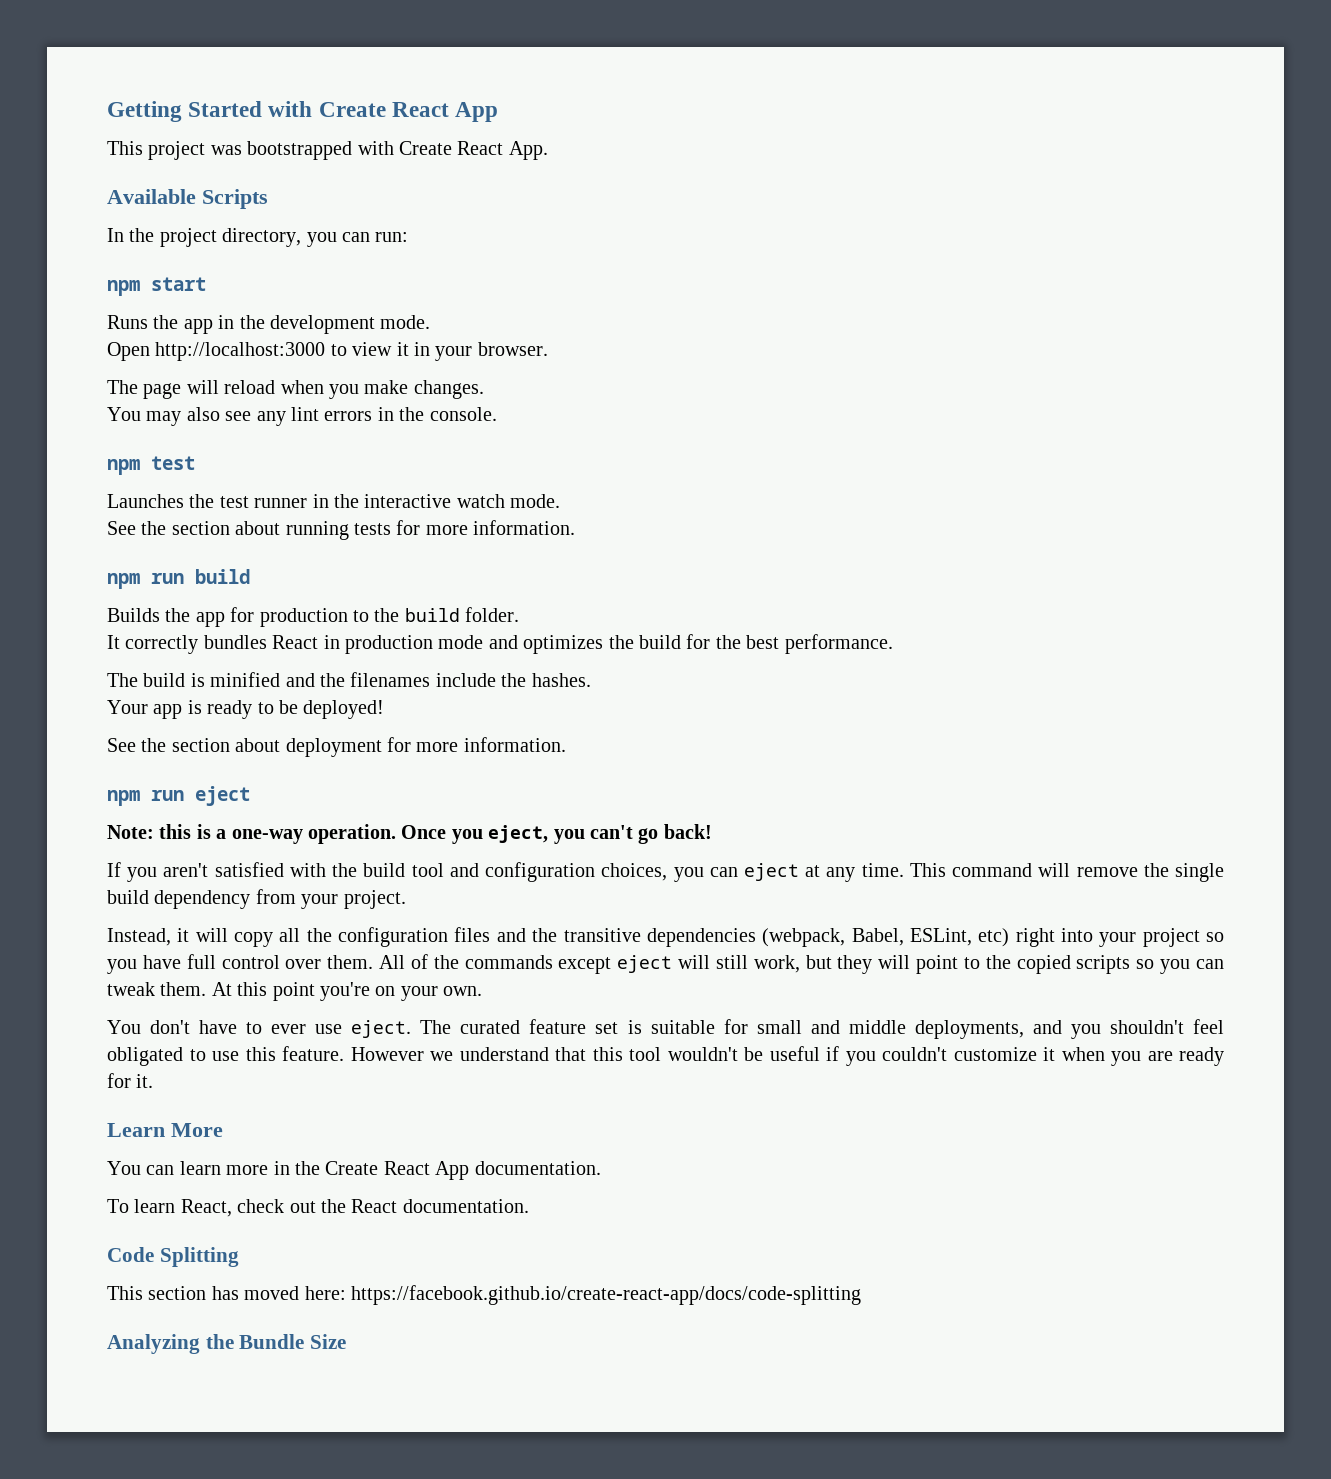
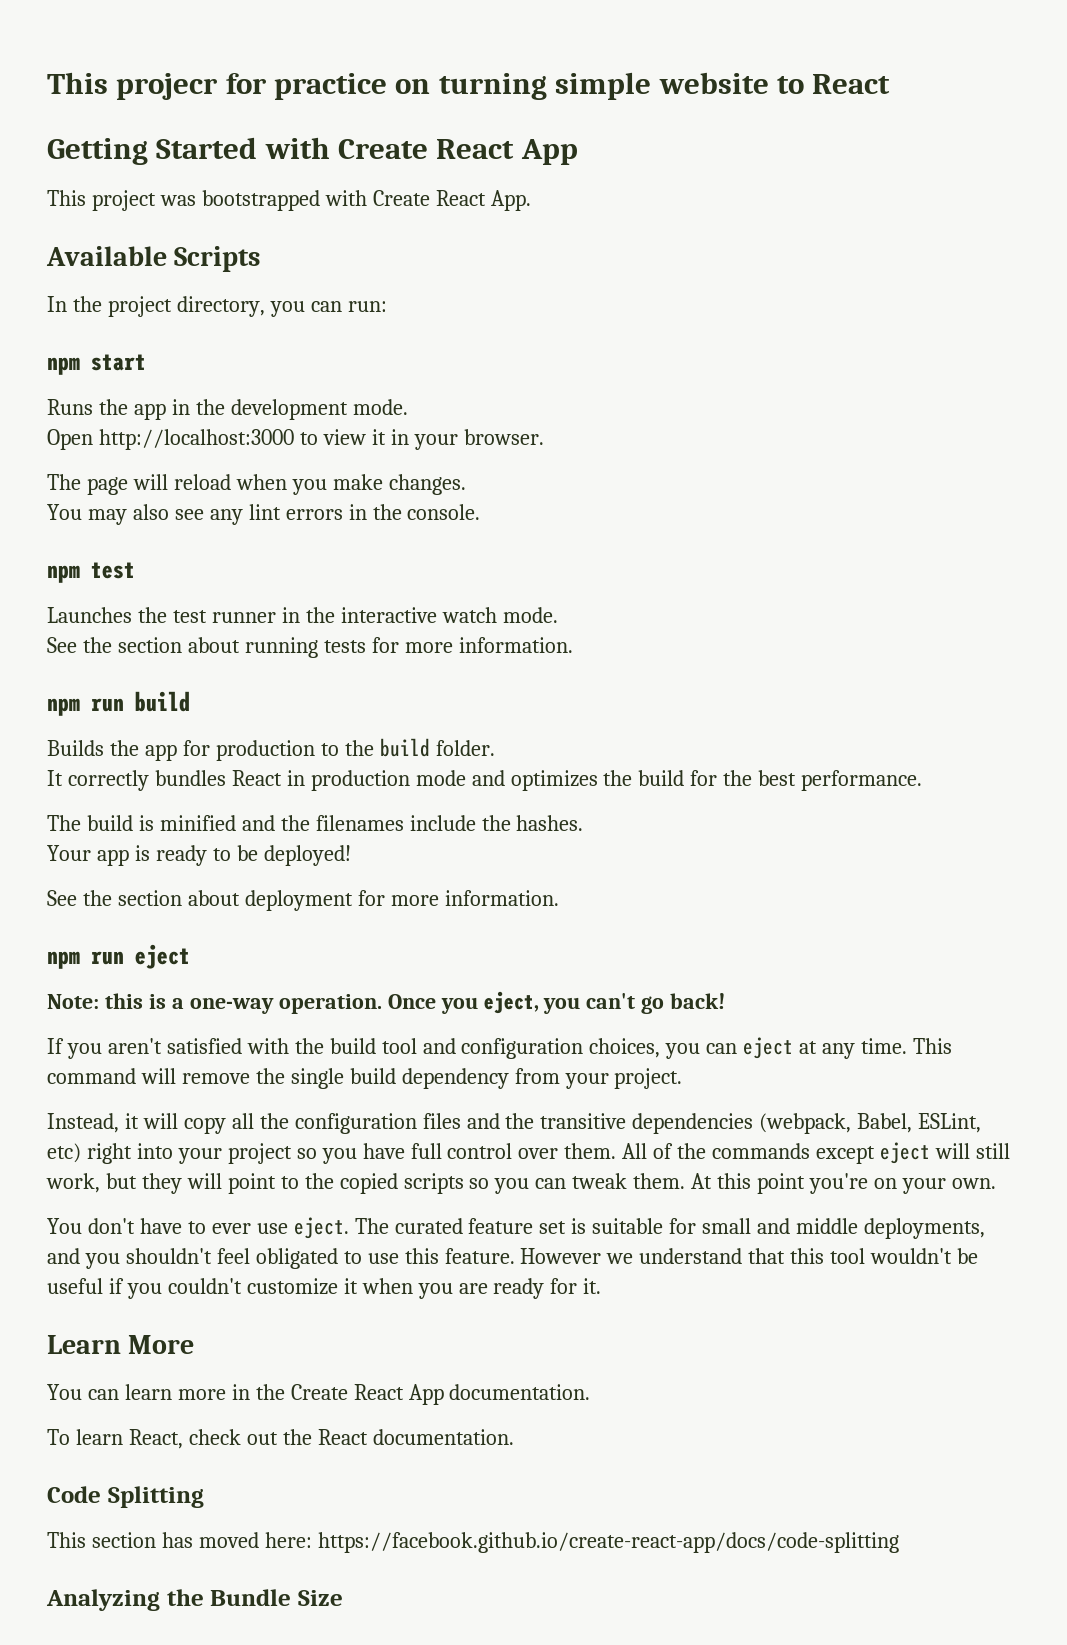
+ This projecr for practice on turning simple website to React

